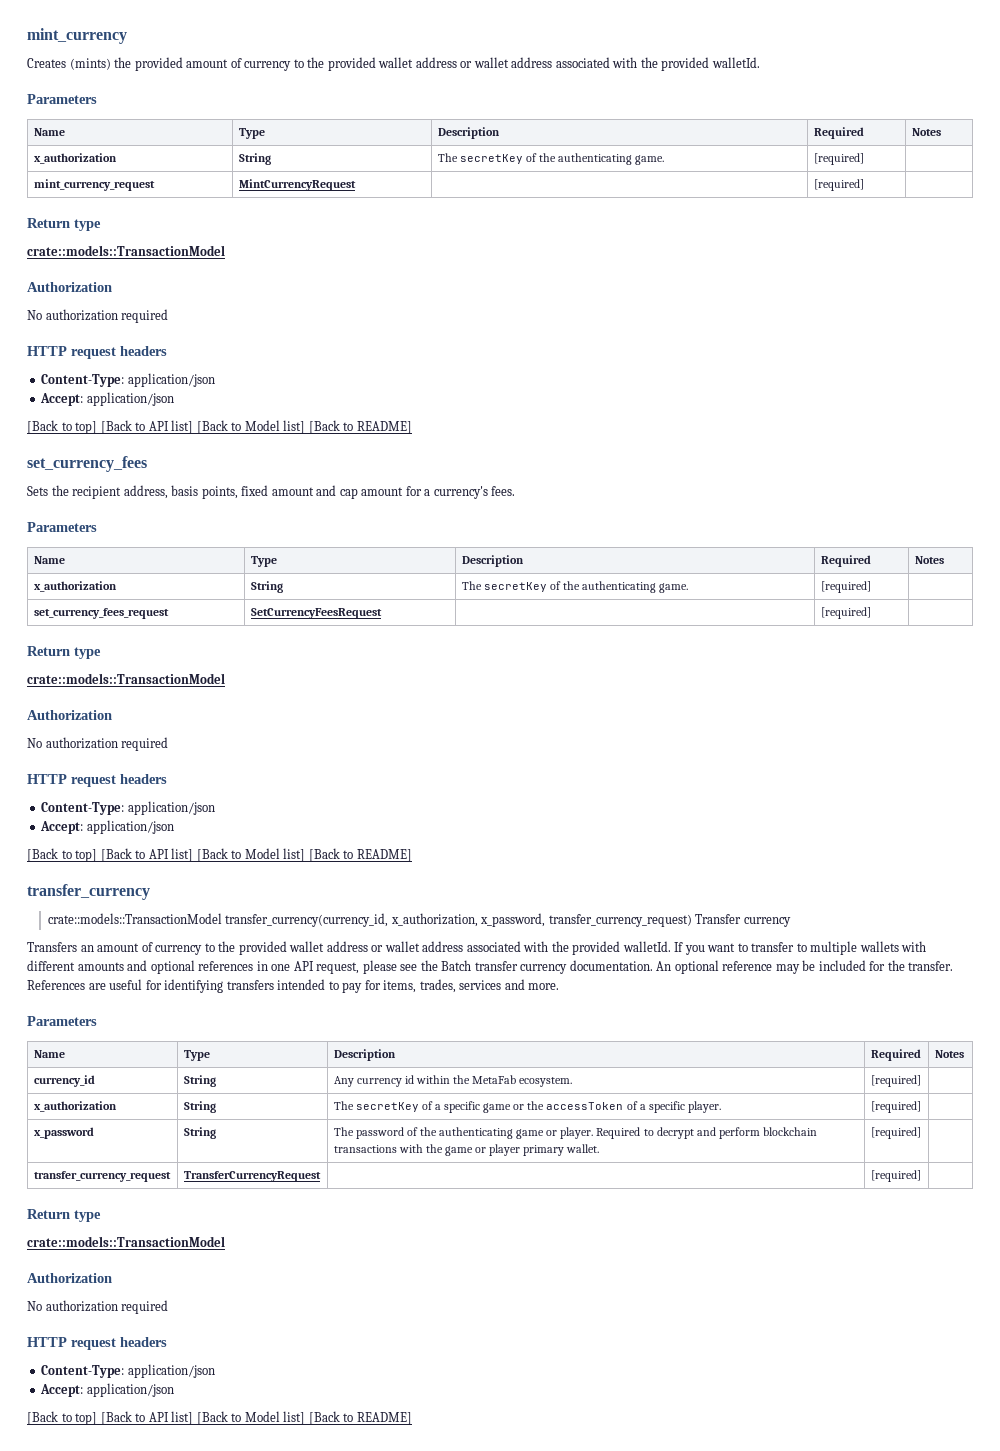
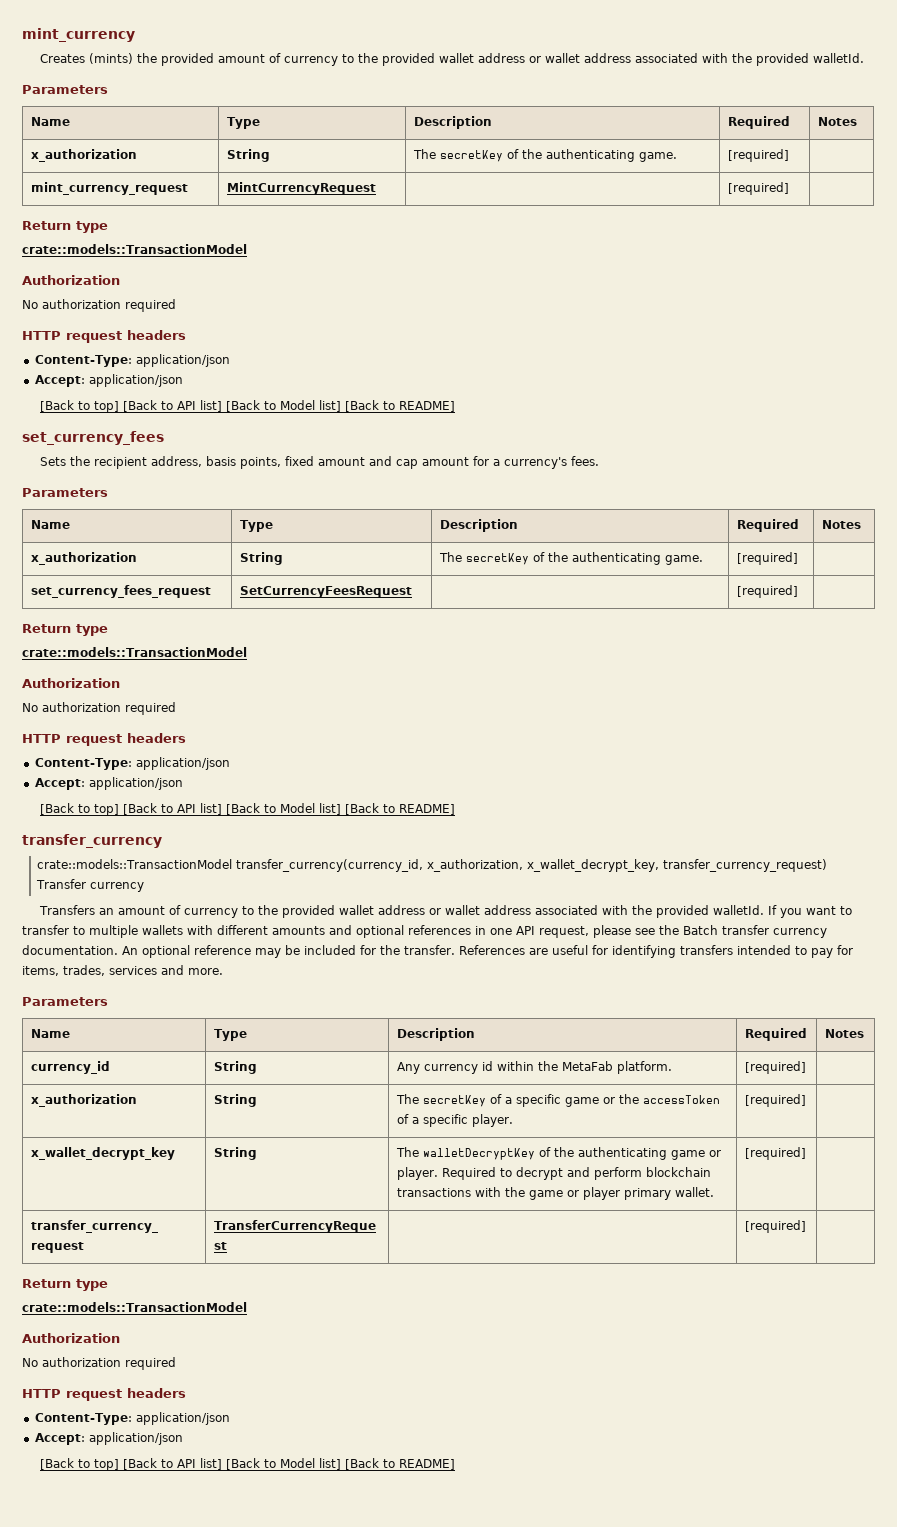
- crate::models::TransactionModel transfer_currency(currency_id, x_authorization, x_password, transfer_currency_request) Transfer currency
+ crate::models::TransactionModel transfer_currency(currency_id, x_authorization, x_wallet_decrypt_key, transfer_currency_request) Transfer currency
- currency_id | String | Any currency id within the MetaFab ecosystem. | [required] |
+ currency_id | String | Any currency id within the MetaFab platform. | [required] |
- x_password | String | The password of the authenticating game or player. Required to decrypt and perform blockchain transactions with the game or player primary wallet. | [required] |
+ x_wallet_decrypt_key | String | The walletDecryptKey of the authenticating game or player. Required to decrypt and perform blockchain transactions with the game or player primary wallet. | [required] |

